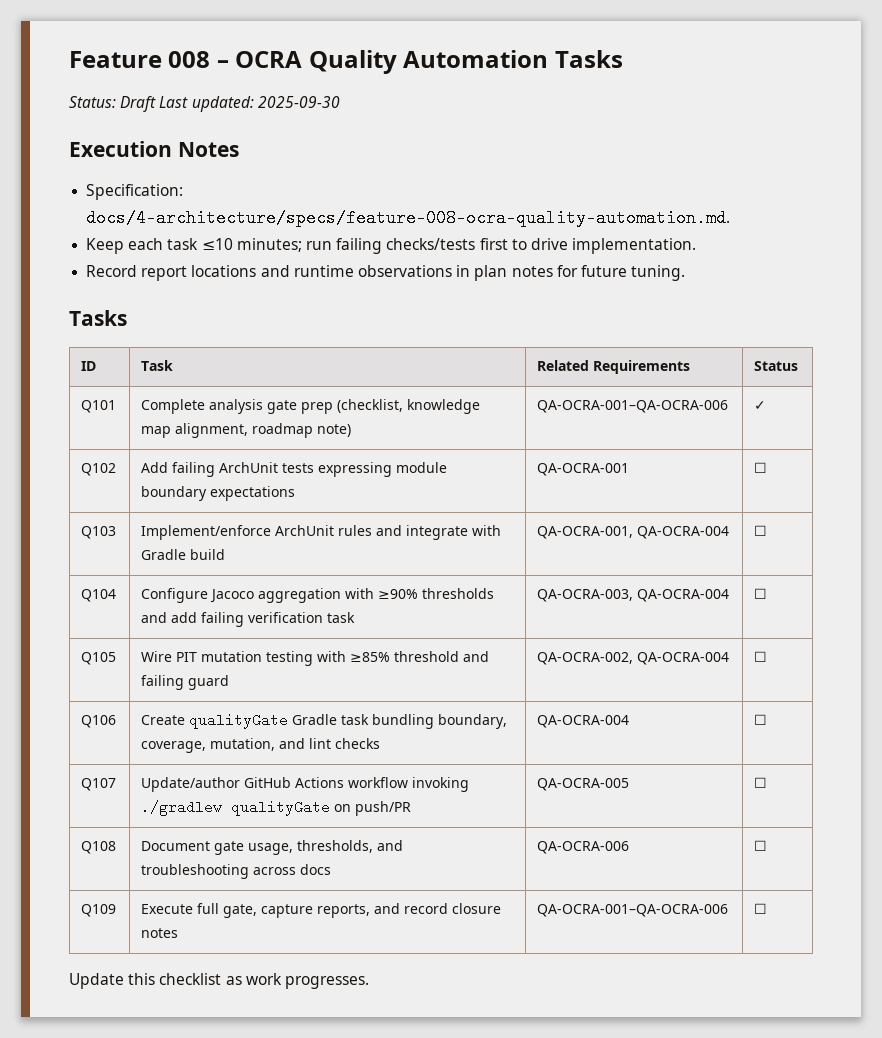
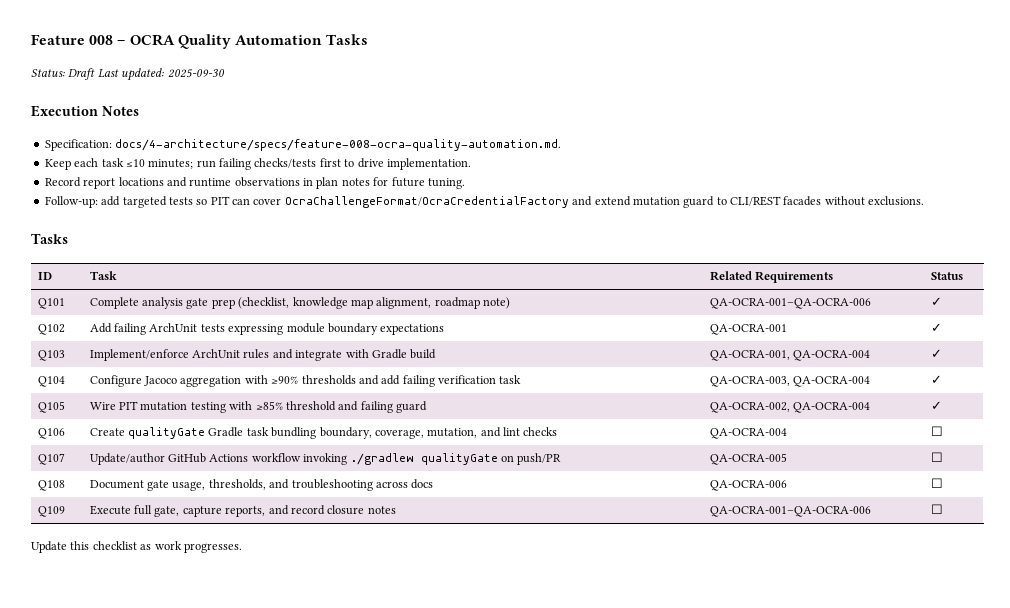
+ Follow-up: add targeted tests so PIT can cover OcraChallengeFormat/OcraCredentialFactory and extend mutation guard to CLI/REST facades without exclusions.
- Q102 | Add failing ArchUnit tests expressing module boundary expectations | QA-OCRA-001 | ☐
+ Q102 | Add failing ArchUnit tests expressing module boundary expectations | QA-OCRA-001 | ✓
- Q103 | Implement/enforce ArchUnit rules and integrate with Gradle build | QA-OCRA-001, QA-OCRA-004 | ☐
+ Q103 | Implement/enforce ArchUnit rules and integrate with Gradle build | QA-OCRA-001, QA-OCRA-004 | ✓
- Q104 | Configure Jacoco aggregation with ≥90% thresholds and add failing verification task | QA-OCRA-003, QA-OCRA-004 | ☐
+ Q104 | Configure Jacoco aggregation with ≥90% thresholds and add failing verification task | QA-OCRA-003, QA-OCRA-004 | ✓
- Q105 | Wire PIT mutation testing with ≥85% threshold and failing guard | QA-OCRA-002, QA-OCRA-004 | ☐
+ Q105 | Wire PIT mutation testing with ≥85% threshold and failing guard | QA-OCRA-002, QA-OCRA-004 | ✓

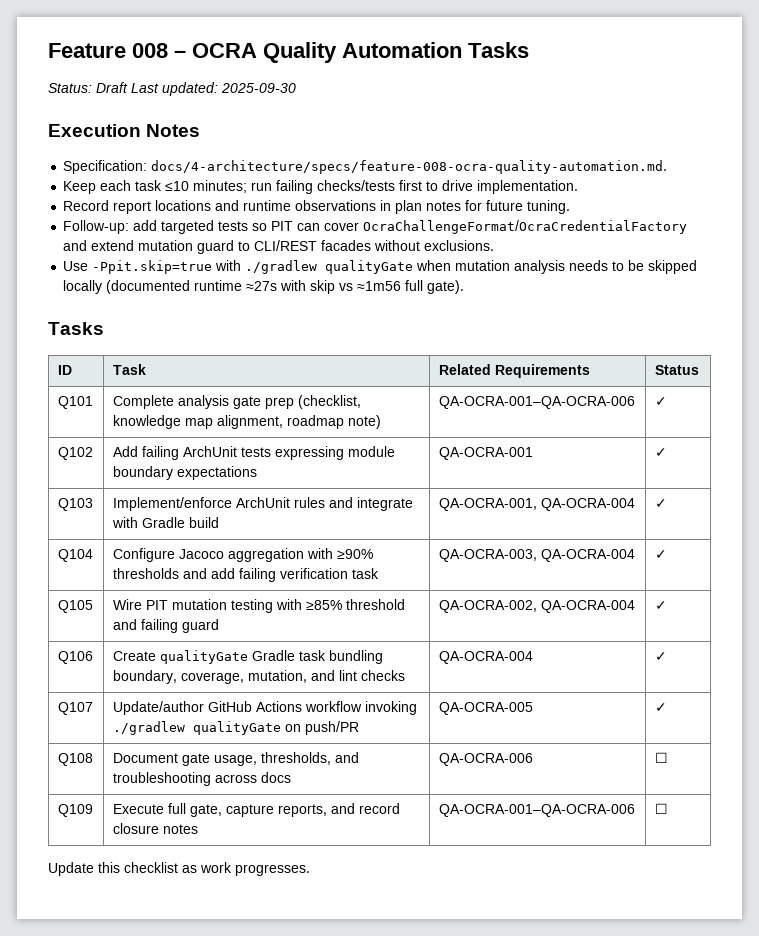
+ Use -Ppit.skip=true with ./gradlew qualityGate when mutation analysis needs to be skipped locally (documented runtime ≈27s with skip vs ≈1m56 full gate).
- Q106 | Create qualityGate Gradle task bundling boundary, coverage, mutation, and lint checks | QA-OCRA-004 | ☐
+ Q106 | Create qualityGate Gradle task bundling boundary, coverage, mutation, and lint checks | QA-OCRA-004 | ✓
- Q107 | Update/author GitHub Actions workflow invoking ./gradlew qualityGate on push/PR | QA-OCRA-005 | ☐
+ Q107 | Update/author GitHub Actions workflow invoking ./gradlew qualityGate on push/PR | QA-OCRA-005 | ✓

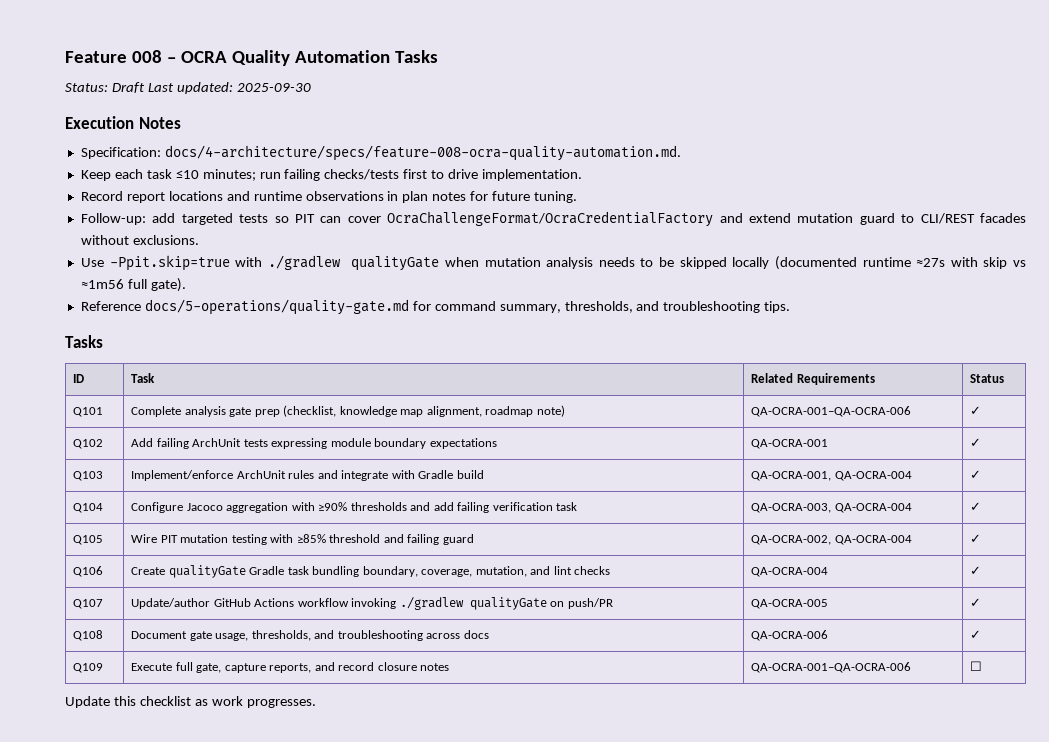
+ Reference docs/5-operations/quality-gate.md for command summary, thresholds, and troubleshooting tips.
- Q108 | Document gate usage, thresholds, and troubleshooting across docs | QA-OCRA-006 | ☐
+ Q108 | Document gate usage, thresholds, and troubleshooting across docs | QA-OCRA-006 | ✓

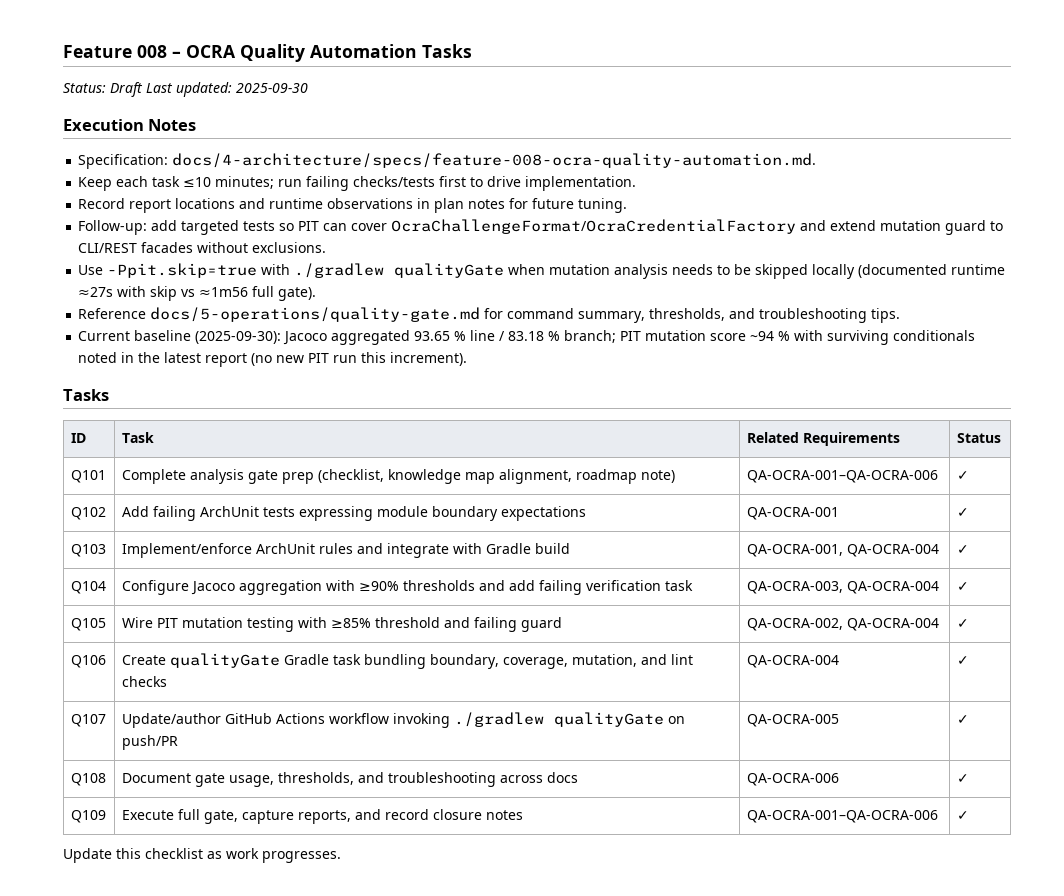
+ Current baseline (2025-09-30): Jacoco aggregated 93.65 % line / 83.18 % branch; PIT mutation score ~94 % with surviving conditionals noted in the latest report (no new PIT run this increment).
- Q109 | Execute full gate, capture reports, and record closure notes | QA-OCRA-001–QA-OCRA-006 | ☐
+ Q109 | Execute full gate, capture reports, and record closure notes | QA-OCRA-001–QA-OCRA-006 | ✓

